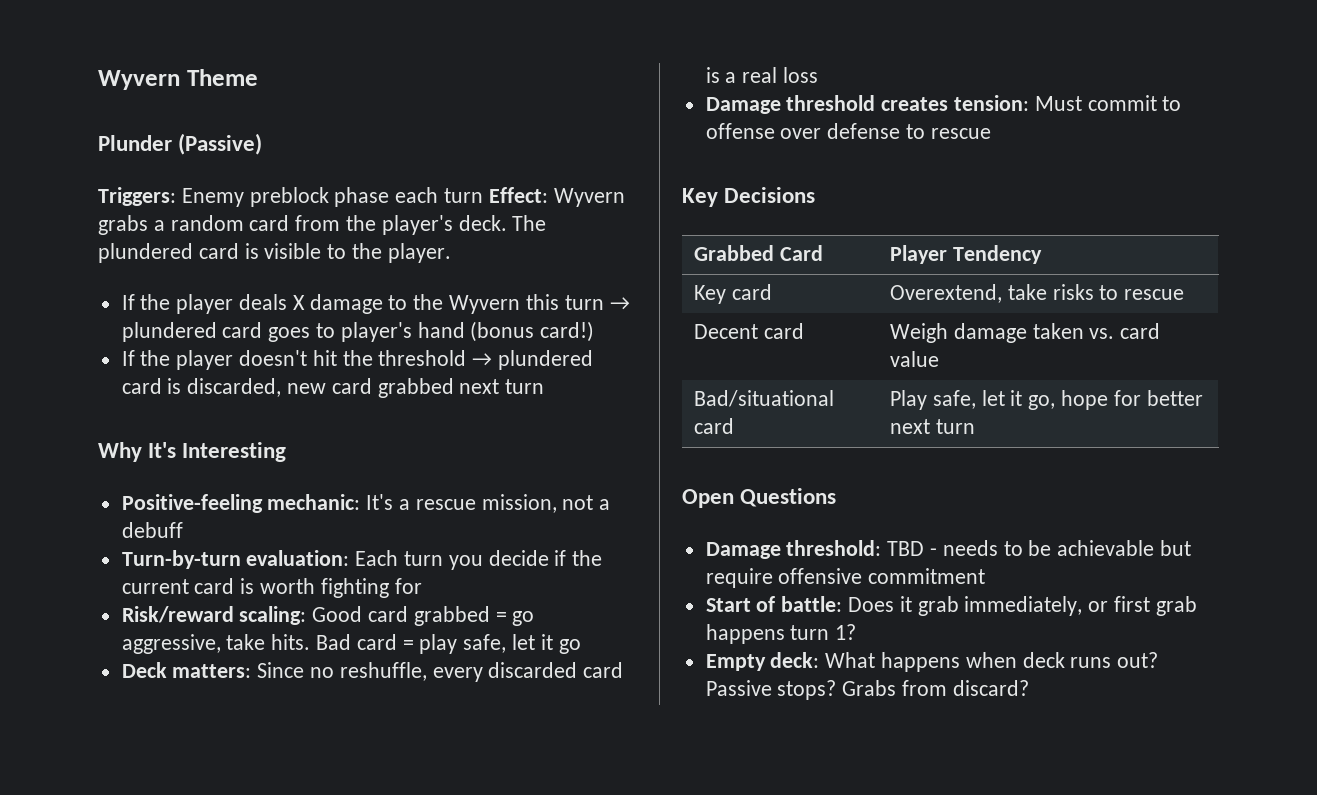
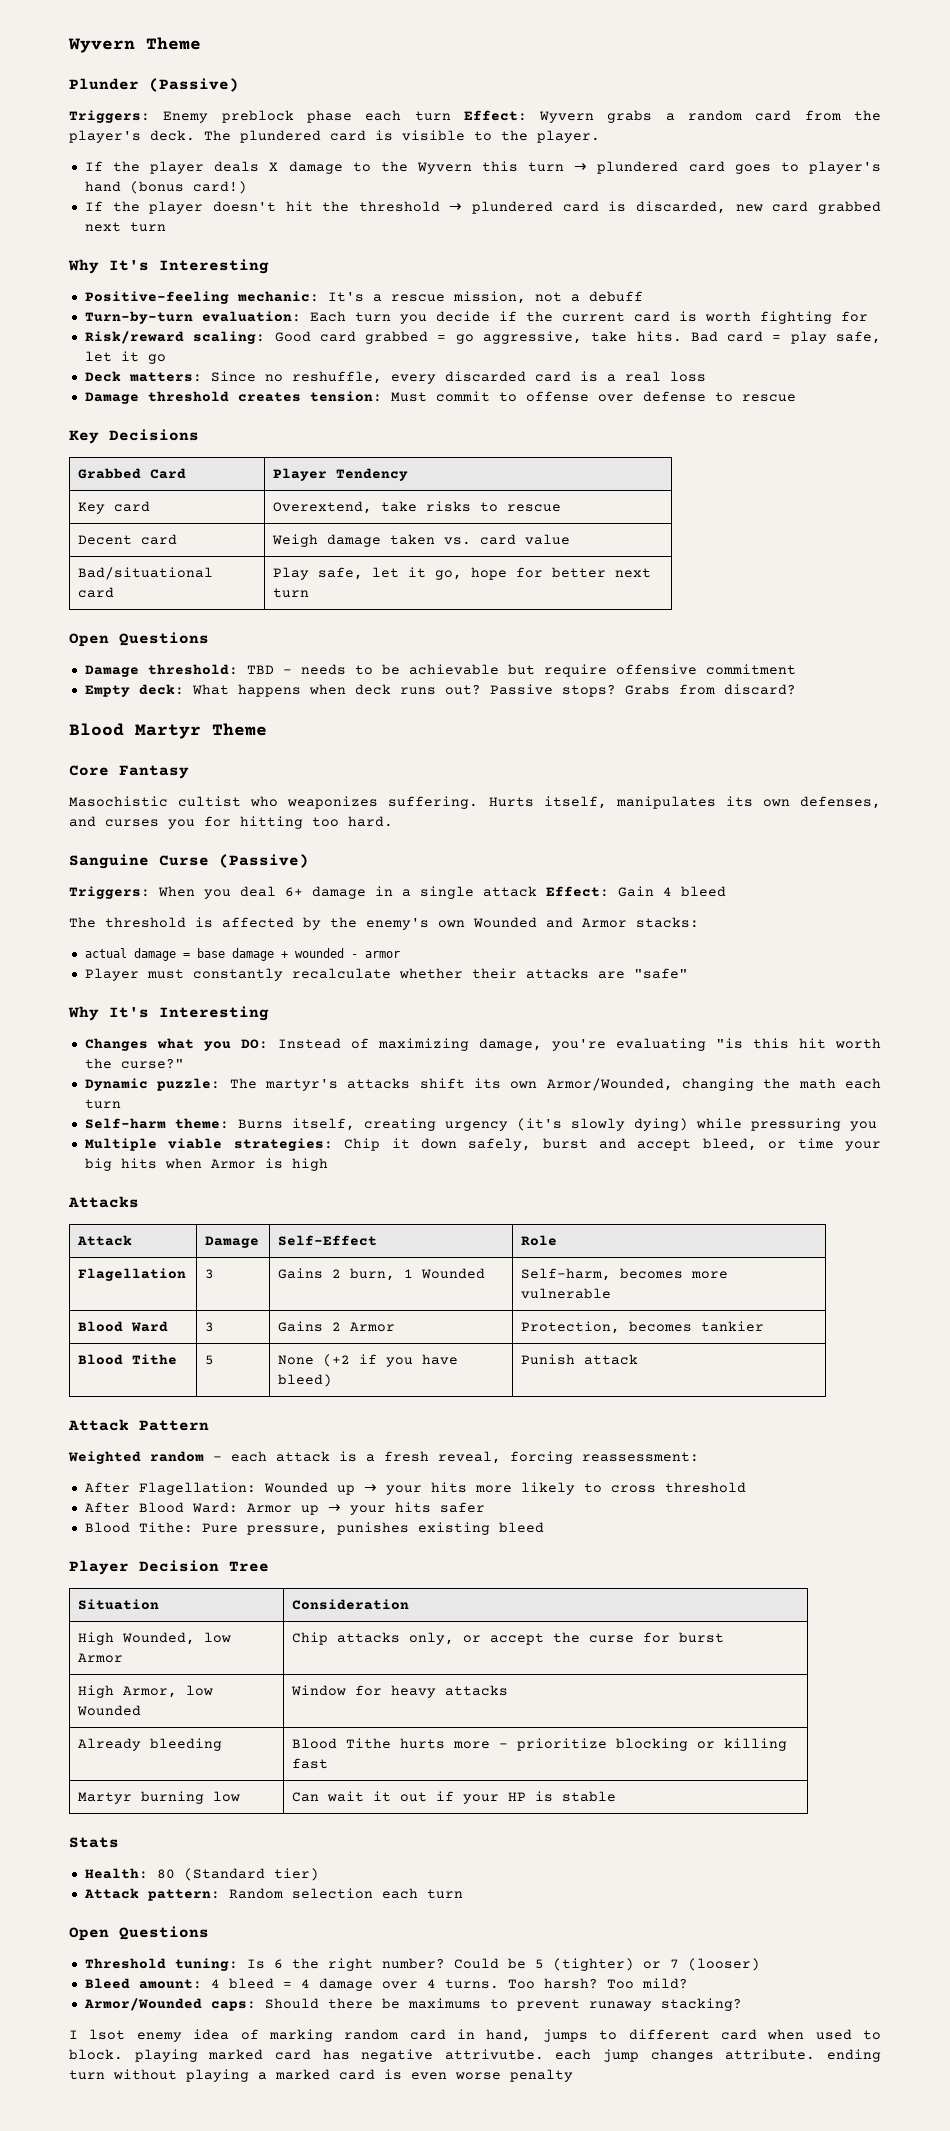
- Start of battle: Does it grab immediately, or first grab happens turn 1?
+ Blood Martyr Theme
+ Core Fantasy
+ Masochistic cultist who weaponizes suffering. Hurts itself, manipulates its own defenses, and curses you for hitting too hard.
+ Sanguine Curse (Passive)
+ Triggers: When you deal 6+ damage in a single attack Effect: Gain 4 bleed
+ The threshold is affected by the enemy's own Wounded and Armor stacks:
+ actual damage = base damage + wounded - armor
+ Player must constantly recalculate whether their attacks are "safe"
+ Why It's Interesting
+ Changes what you DO: Instead of maximizing damage, you're evaluating "is this hit worth the curse?"
+ Dynamic puzzle: The martyr's attacks shift its own Armor/Wounded, changing the math each turn
+ Self-harm theme: Burns itself, creating urgency (it's slowly dying) while pressuring you
+ Multiple viable strategies: Chip it down safely, burst and accept bleed, or time your big hits when Armor is high
+ Attacks
+ Attack | Damage | Self-Effect | Role
+ Flagellation | 3 | Gains 2 burn, 1 Wounded | Self-harm, becomes more vulnerable
+ Blood Ward | 3 | Gains 2 Armor | Protection, becomes tankier
+ Blood Tithe | 5 | None (+2 if you have bleed) | Punish attack
+ Attack Pattern
+ Weighted random - each attack is a fresh reveal, forcing reassessment:
+ After Flagellation: Wounded up → your hits more likely to cross threshold
+ After Blood Ward: Armor up → your hits safer
+ Blood Tithe: Pure pressure, punishes existing bleed
+ Player Decision Tree
+ Situation | Consideration
+ High Wounded, low Armor | Chip attacks only, or accept the curse for burst
+ High Armor, low Wounded | Window for heavy attacks
+ Already bleeding | Blood Tithe hurts more - prioritize blocking or killing fast
+ Martyr burning low | Can wait it out if your HP is stable
+ Stats
+ Health: 80 (Standard tier)
+ Attack pattern: Random selection each turn
+ Open Questions
+ Threshold tuning: Is 6 the right number? Could be 5 (tighter) or 7 (looser)
+ Bleed amount: 4 bleed = 4 damage over 4 turns. Too harsh? Too mild?
+ Armor/Wounded caps: Should there be maximums to prevent runaway stacking?
+ I lsot enemy idea of marking random card in hand, jumps to different card when used to block. playing marked card has negative attrivutbe. each jump changes attribute. ending turn without playing a marked card is even worse penalty

